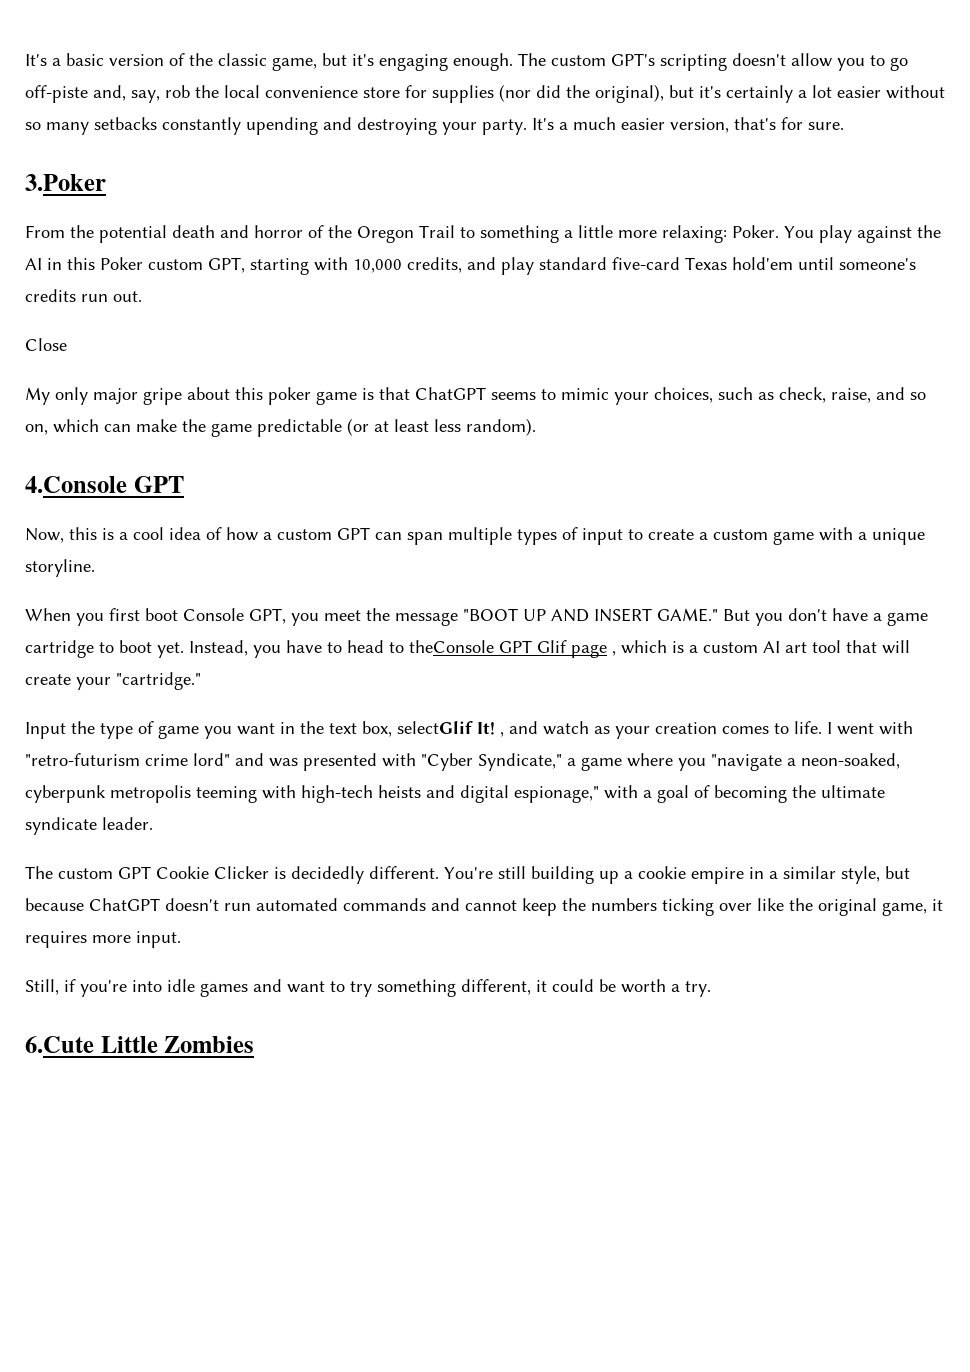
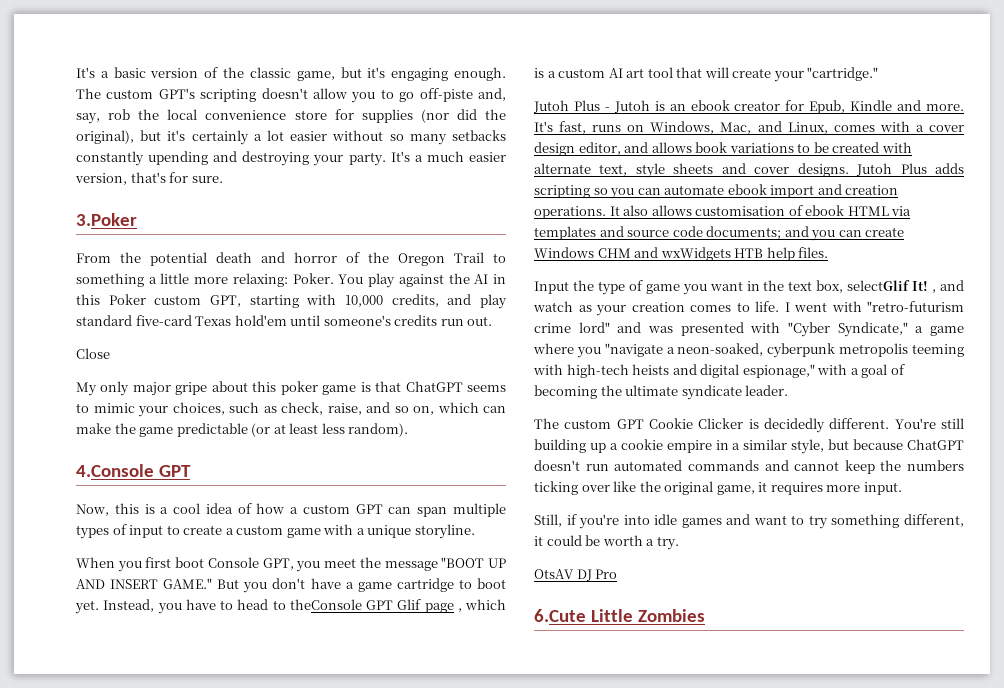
+ Jutoh Plus - Jutoh is an ebook creator for Epub, Kindle and more. It's fast, runs on Windows, Mac, and Linux, comes with a cover design editor, and allows book variations to be created with alternate text, style sheets and cover designs. Jutoh Plus adds scripting so you can automate ebook import and creation operations. It also allows customisation of ebook HTML via templates and source code documents; and you can create Windows CHM and wxWidgets HTB help files.
+ OtsAV DJ Pro

